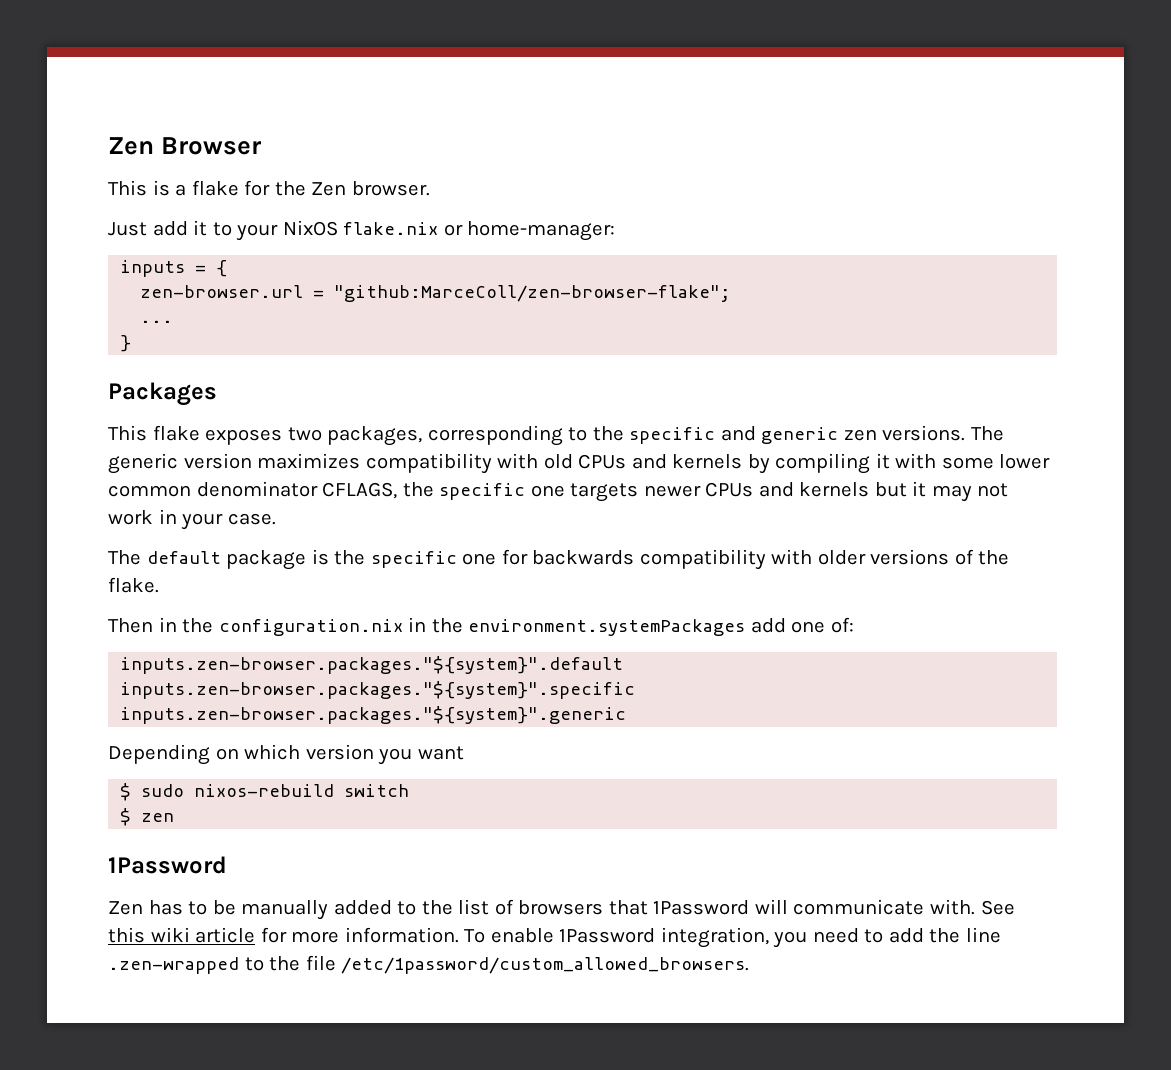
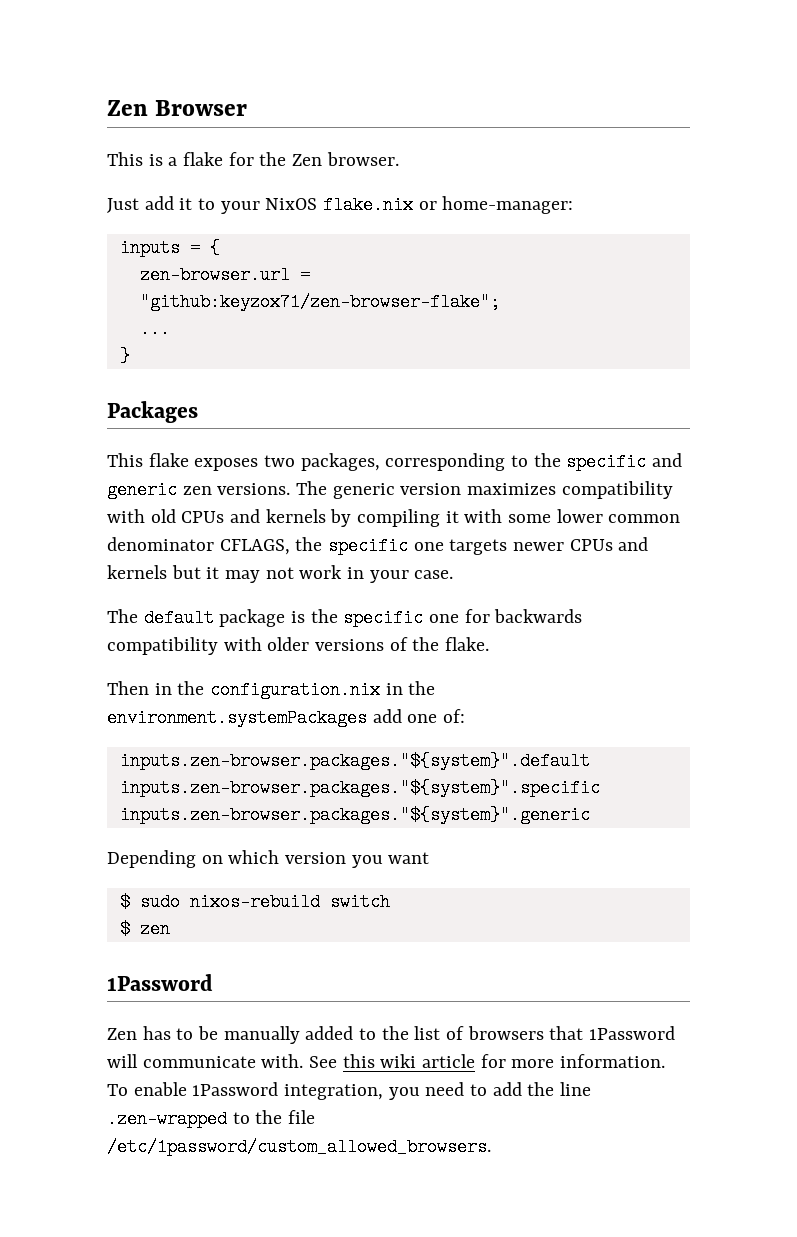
- zen-browser.url = "github:MarceColl/zen-browser-flake";
+ zen-browser.url = "github:keyzox71/zen-browser-flake";

